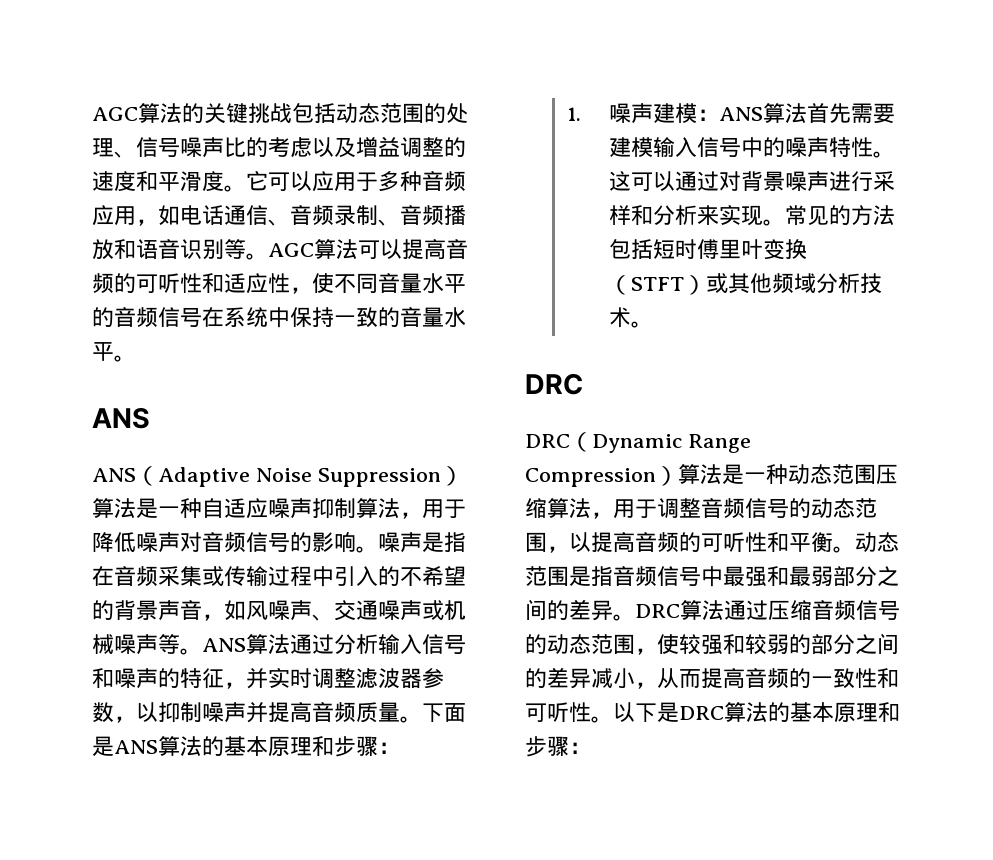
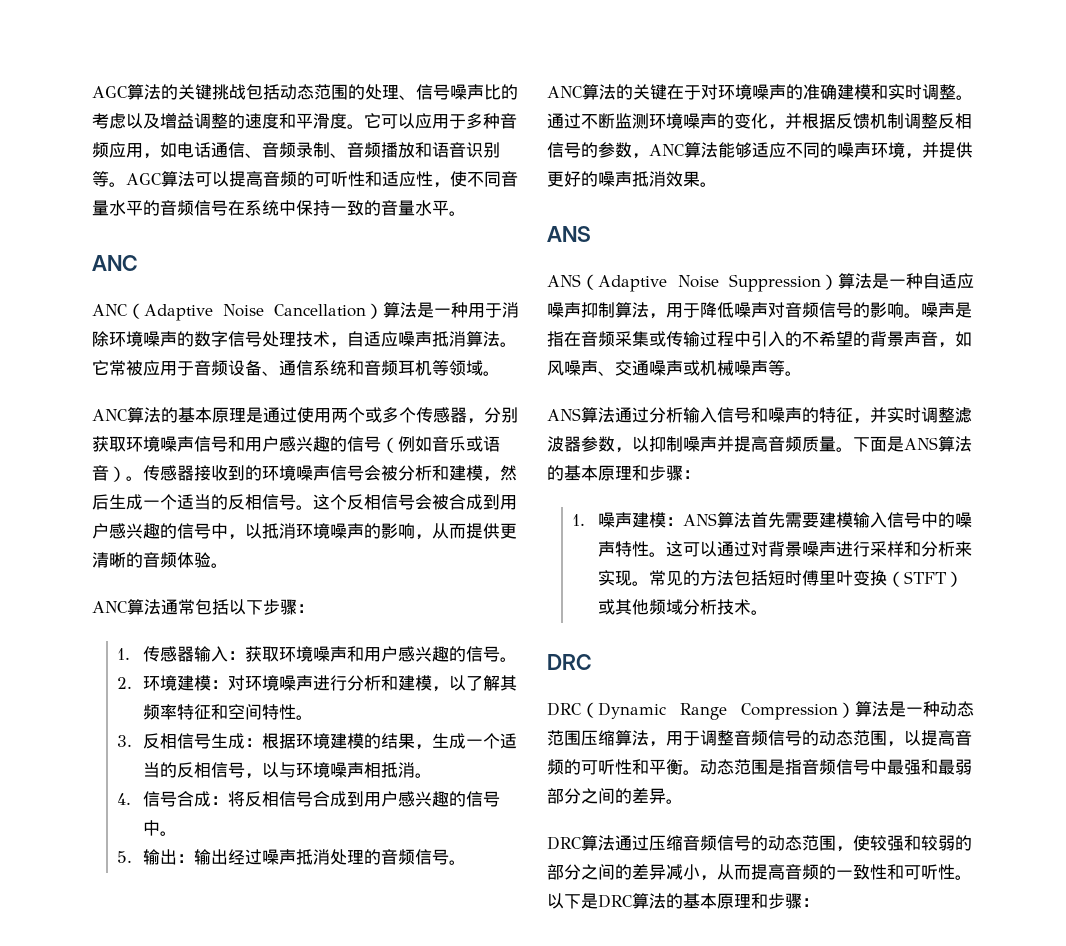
  AGC算法可以提高音频的可听性和适应性，使不同音量水平的音频信号在系统中保持一致的音量水平。
+ ANC
+ ANC（Adaptive Noise Cancellation）算法是一种用于消除环境噪声的数字信号处理技术，自适应噪声抵消算法。它常被应用于音频设备、通信系统和音频耳机等领域。
+ ANC算法的基本原理是通过使用两个或多个传感器，分别获取环境噪声信号和用户感兴趣的信号（例如音乐或语音）。传感器接收到的环境噪声信号会被分析和建模，然后生成一个适当的反相信号。这个反相信号会被合成到用户感兴趣的信号中，以抵消环境噪声的影响，从而提供更清晰的音频体验。
+ ANC算法通常包括以下步骤：
+ 1.传感器输入：获取环境噪声和用户感兴趣的信号。
+ 2.环境建模：对环境噪声进行分析和建模，以了解其频率特征和空间特性。
+ 3.反相信号生成：根据环境建模的结果，生成一个适当的反相信号，以与环境噪声相抵消。
+ 4.信号合成：将反相信号合成到用户感兴趣的信号中。
+ 5.输出：输出经过噪声抵消处理的音频信号。
+ ANC算法的关键在于对环境噪声的准确建模和实时调整。通过不断监测环境噪声的变化，并根据反馈机制调整反相信号的参数，ANC算法能够适应不同的噪声环境，并提供更好的噪声抵消效果。
- 噪声是指在音频采集或传输过程中引入的不希望的背景声音，如风噪声、交通噪声或机械噪声等。ANS算法通过分析输入信号和噪声的特征，并实时调整滤波器参数，以抑制噪声并提高音频质量。
+ 噪声是指在音频采集或传输过程中引入的不希望的背景声音，如风噪声、交通噪声或机械噪声等。
+ ANS算法通过分析输入信号和噪声的特征，并实时调整滤波器参数，以抑制噪声并提高音频质量。
- 动态范围是指音频信号中最强和最弱部分之间的差异。DRC算法通过压缩音频信号的动态范围，使较强和较弱的部分之间的差异减小，从而提高音频的一致性和可听性。
+ 动态范围是指音频信号中最强和最弱部分之间的差异。
+ DRC算法通过压缩音频信号的动态范围，使较强和较弱的部分之间的差异减小，从而提高音频的一致性和可听性。

